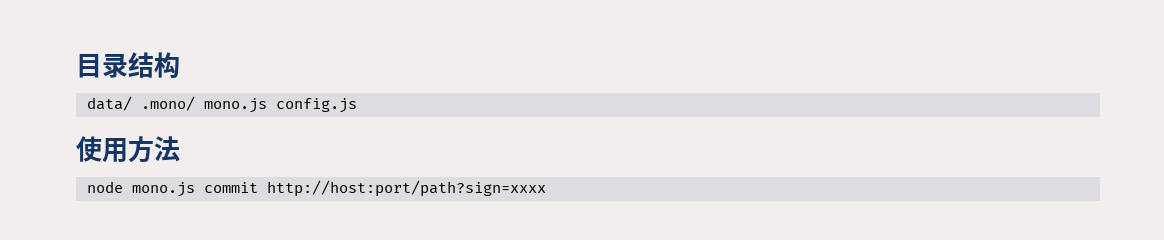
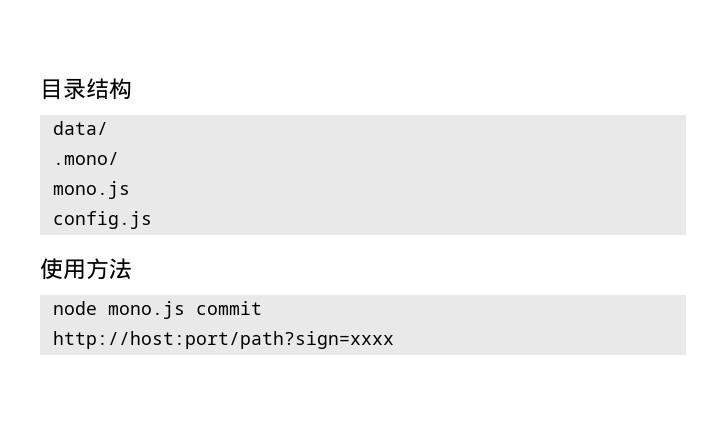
- data/ .mono/ mono.js config.js
+ data/
+ .mono/
+ mono.js
+ config.js
- node mono.js commit http://host:port/path?sign=xxxx
+ node mono.js commit
+ http://host:port/path?sign=xxxx

